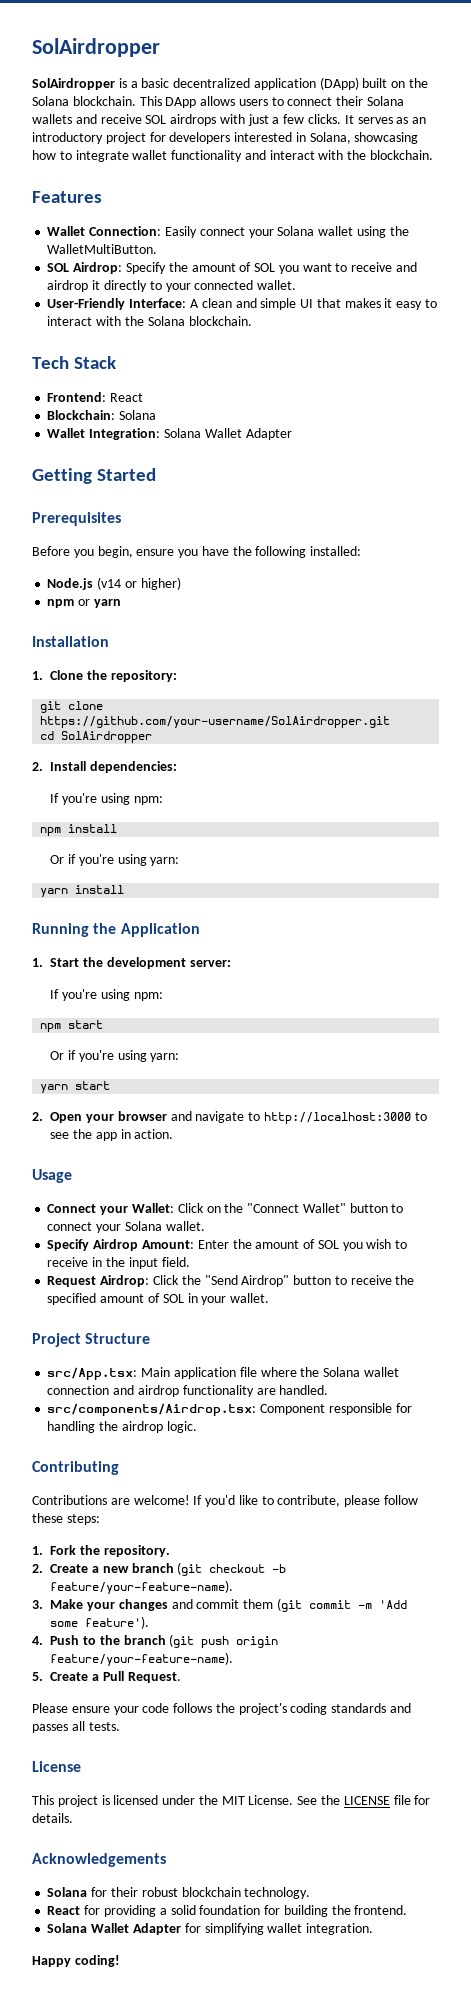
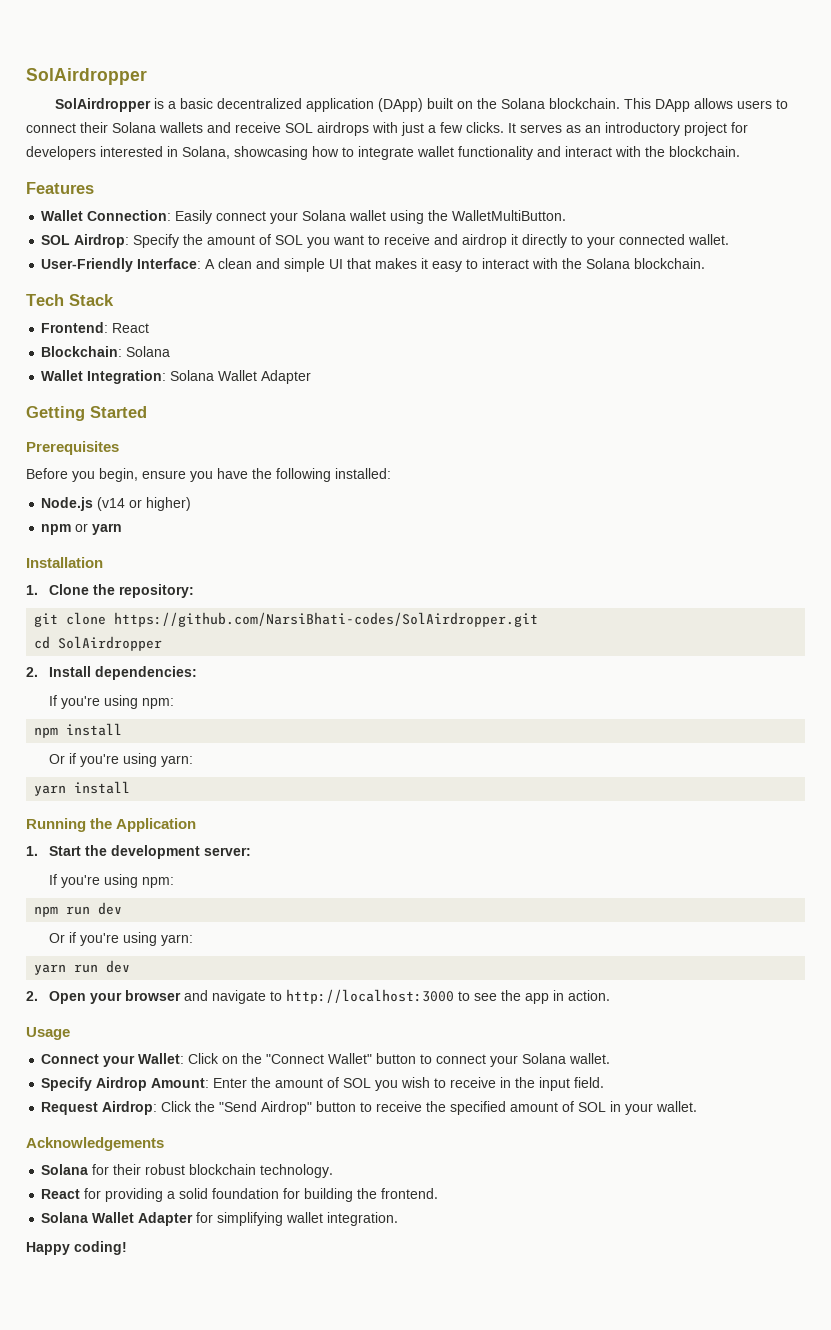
- git clone https://github.com/your-username/SolAirdropper.git
+ git clone https://github.com/NarsiBhati-codes/SolAirdropper.git
- npm start
+ npm run dev
  Or if you're using yarn:
- yarn start
+ yarn run dev
- Project Structure
- src/App.tsx: Main application file where the Solana wallet connection and airdrop functionality are handled.
- src/components/Airdrop.tsx: Component responsible for handling the airdrop logic.
- Contributing
- Contributions are welcome! If you'd like to contribute, please follow these steps:
- 1. Fork the repository.
- 2. Create a new branch (git checkout -b feature/your-feature-name).
- 3. Make your changes and commit them (git commit -m 'Add some feature').
- 4. Push to the branch (git push origin feature/your-feature-name).
- 5. Create a Pull Request.
- Please ensure your code follows the project's coding standards and passes all tests.
- License
- This project is licensed under the MIT License. See the LICENSE file for details.

